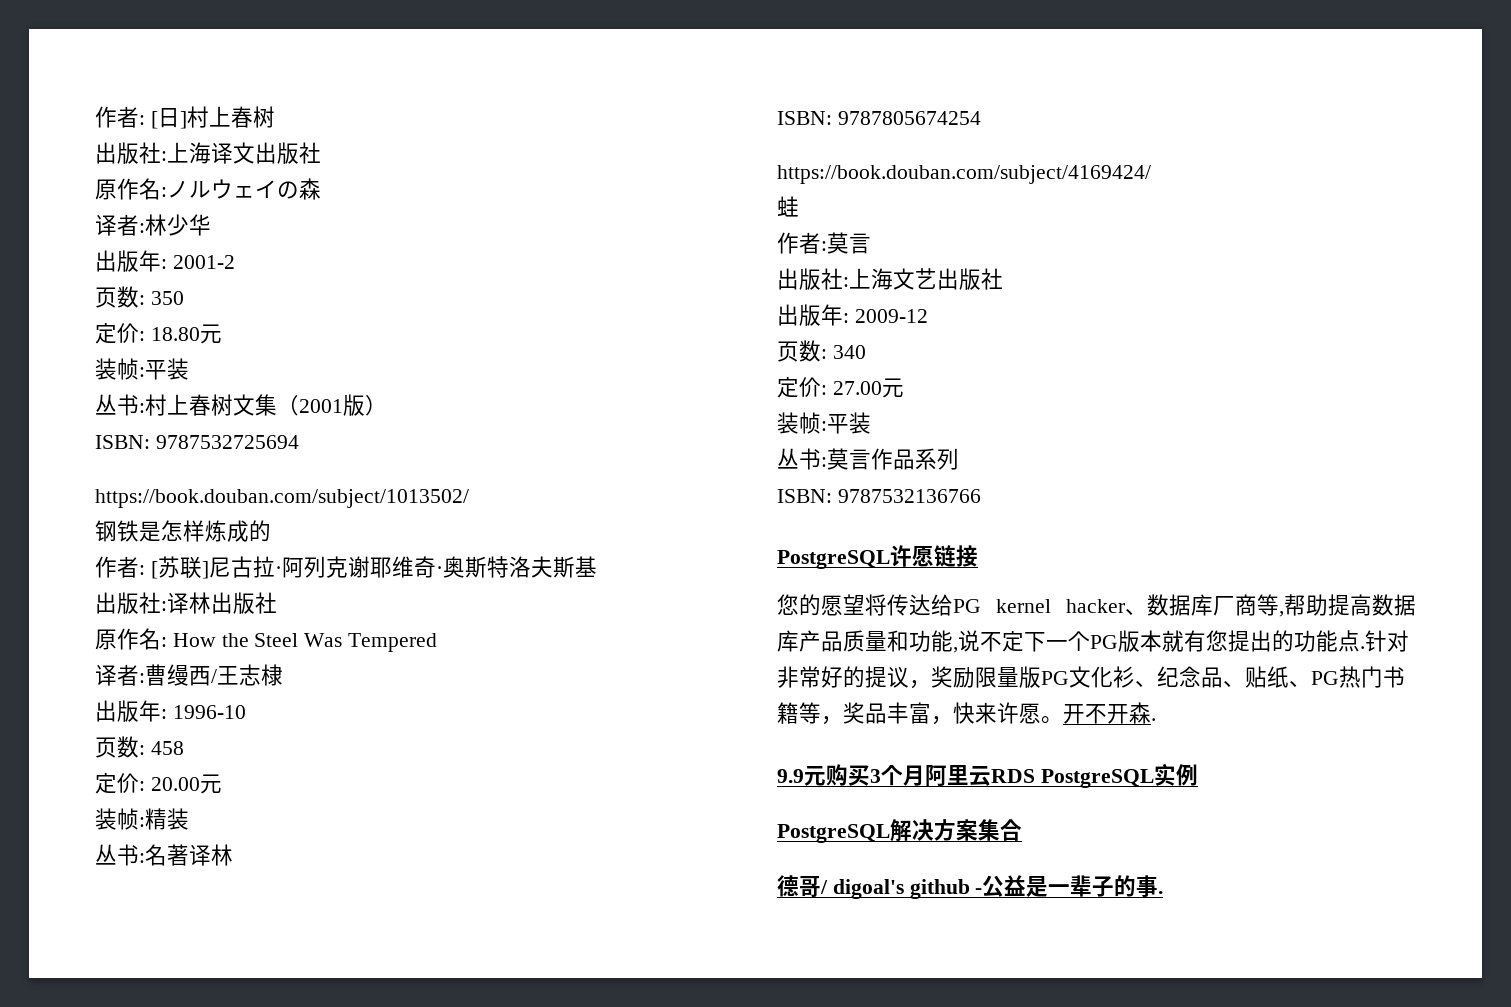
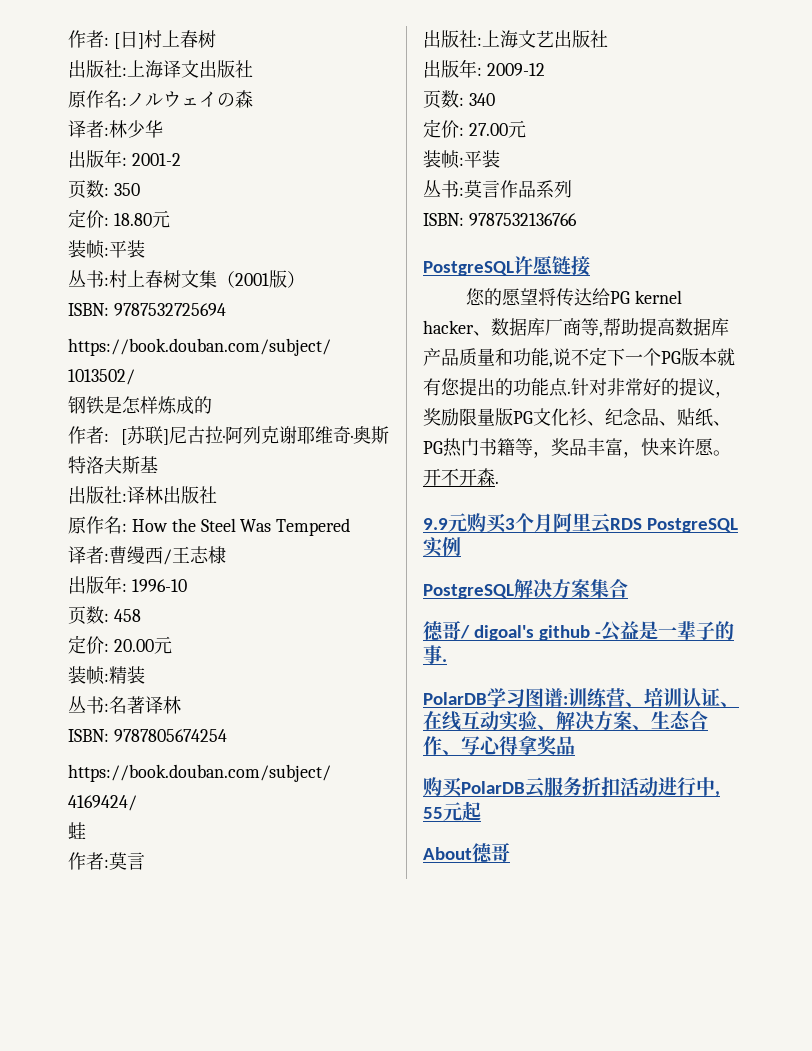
+ PolarDB学习图谱:训练营、培训认证、在线互动实验、解决方案、生态合作、写心得拿奖品
+ 购买PolarDB云服务折扣活动进行中, 55元起
+ About德哥

